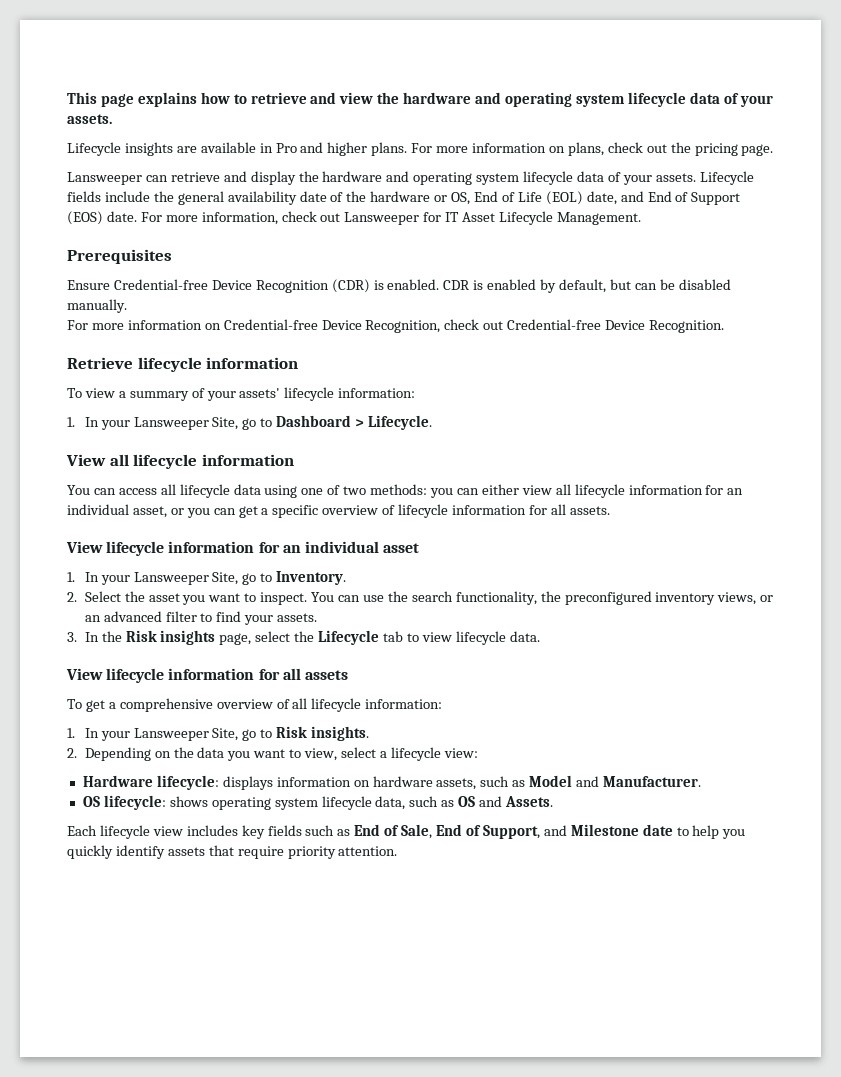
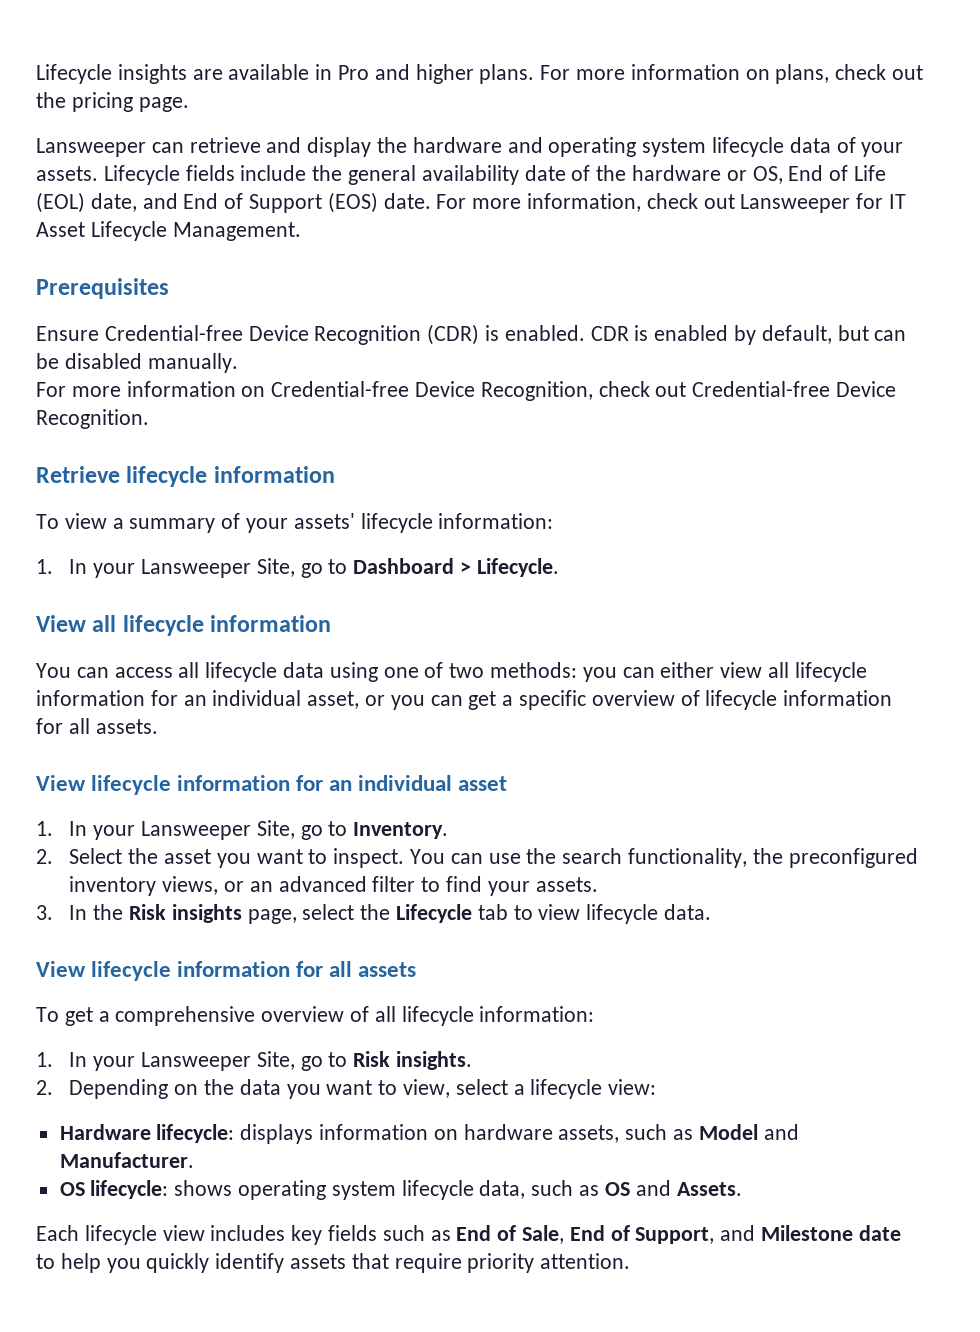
- This page explains how to retrieve and view the hardware and operating system lifecycle data of your assets.

